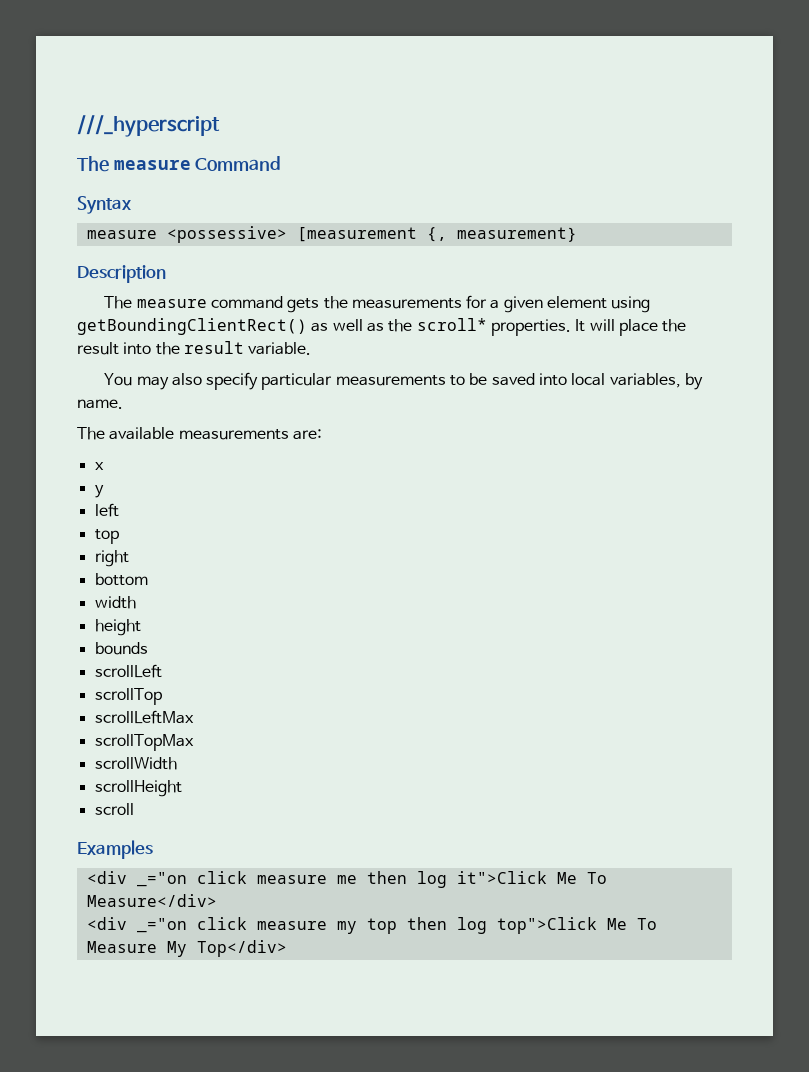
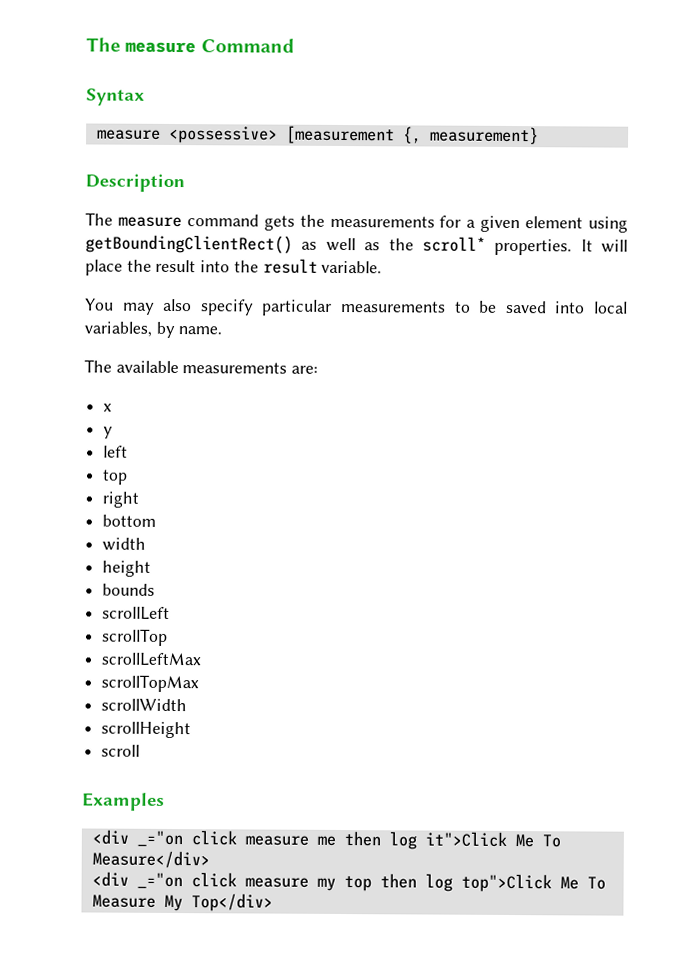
- ///_hyperscript

